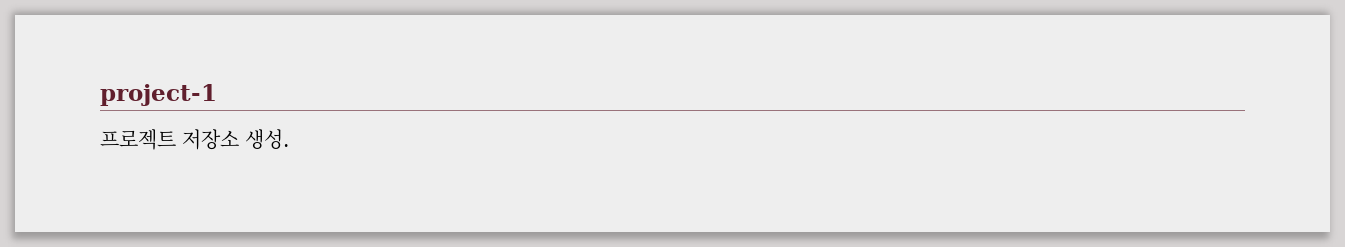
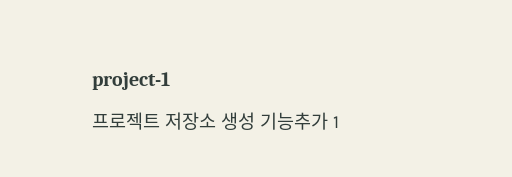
- 프로젝트 저장소 생성.
+ 프로젝트 저장소 생성 기능추가 1

